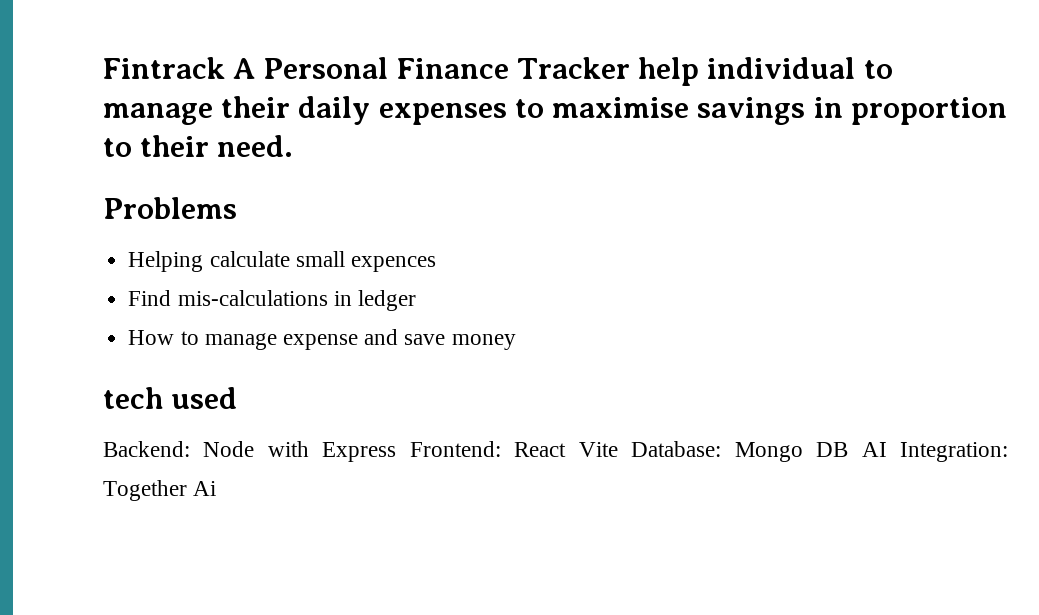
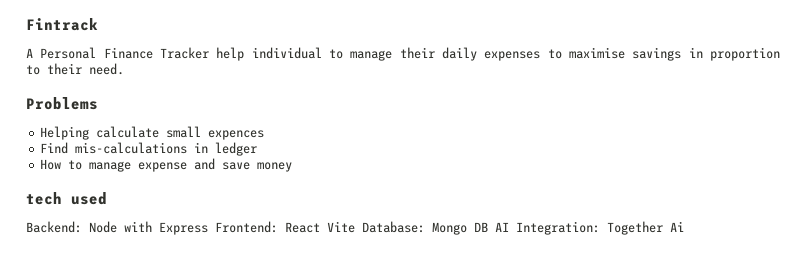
- Fintrack A Personal Finance Tracker help individual to manage their daily expenses to maximise savings in proportion to their need.
+ Fintrack
+ A Personal Finance Tracker help individual to manage their daily expenses to maximise savings in proportion to their need.

